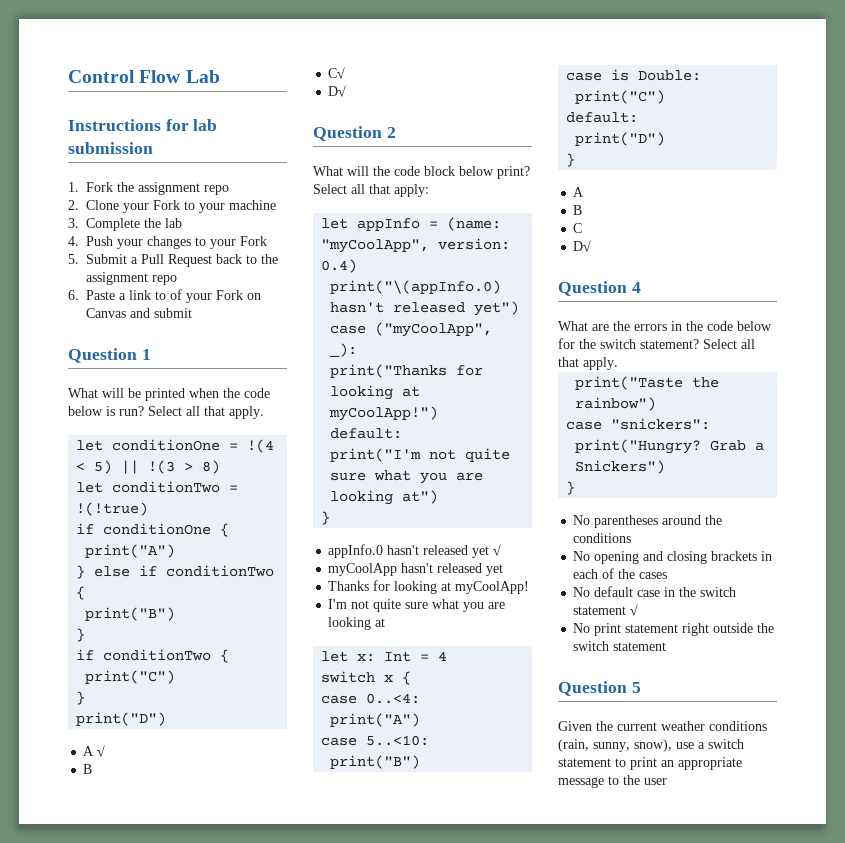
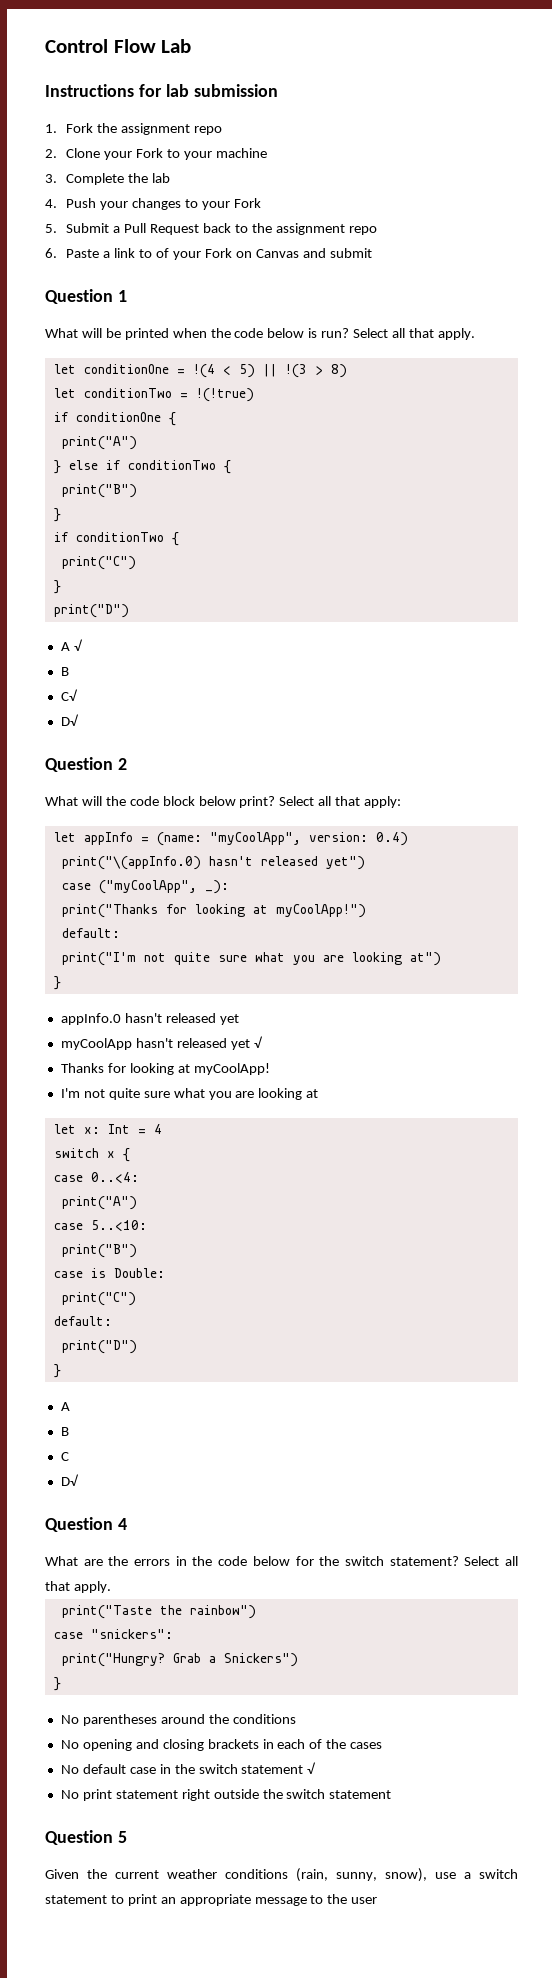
- appInfo.0 hasn't released yet √
+ appInfo.0 hasn't released yet
- myCoolApp hasn't released yet
+ myCoolApp hasn't released yet √

